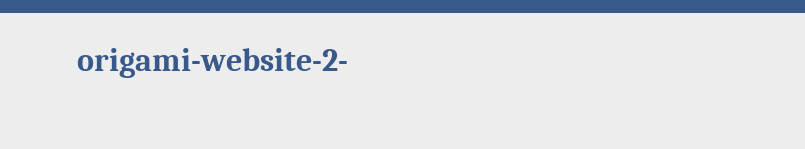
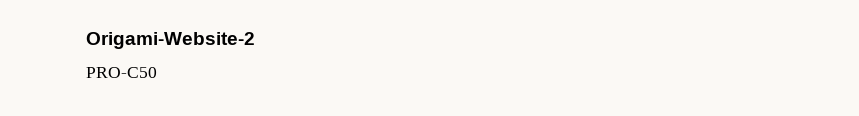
- origami-website-2-
+ Origami-Website-2
+ PRO-C50

